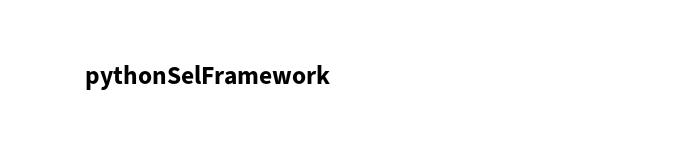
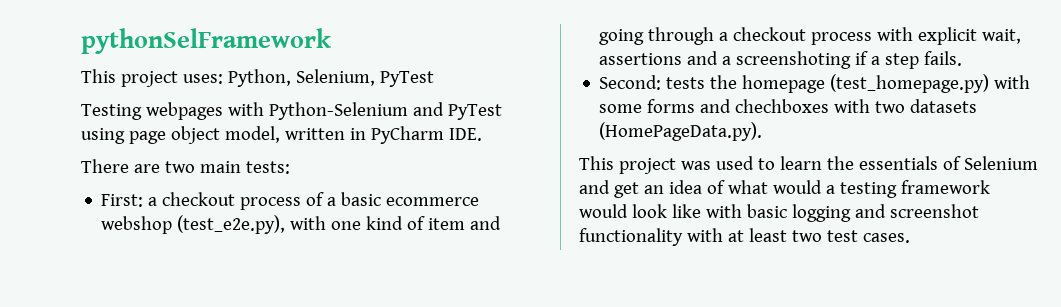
+ This project uses: Python, Selenium, PyTest
+ Testing webpages with Python-Selenium and PyTest using page object model, written in PyCharm IDE.
+ There are two main tests:
+ First: a checkout process of a basic ecommerce webshop (test_e2e.py), with one kind of item and going through a checkout process with explicit wait, assertions and a screenshoting if a step fails.
+ Second: tests the homepage (test_homepage.py) with some forms and chechboxes with two datasets (HomePageData.py).
+ This project was used to learn the essentials of Selenium and get an idea of what would a testing framework would look like with basic logging and screenshot functionality with at least two test cases.

